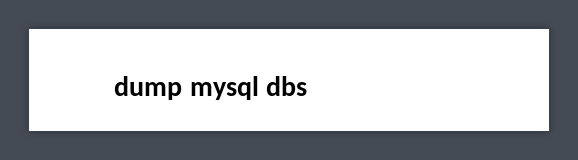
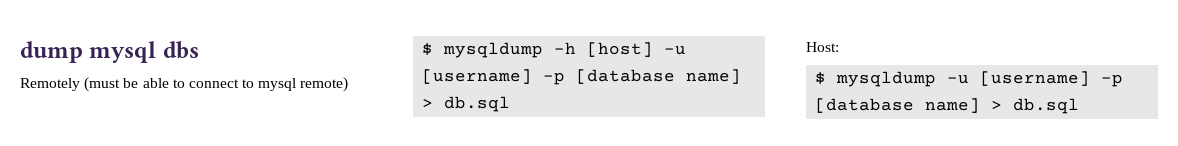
+ Remotely (must be able to connect to mysql remote)
+ $ mysqldump -h [host] -u [username] -p [database name] > db.sql
+ Host:
+ $ mysqldump -u [username] -p [database name] > db.sql

